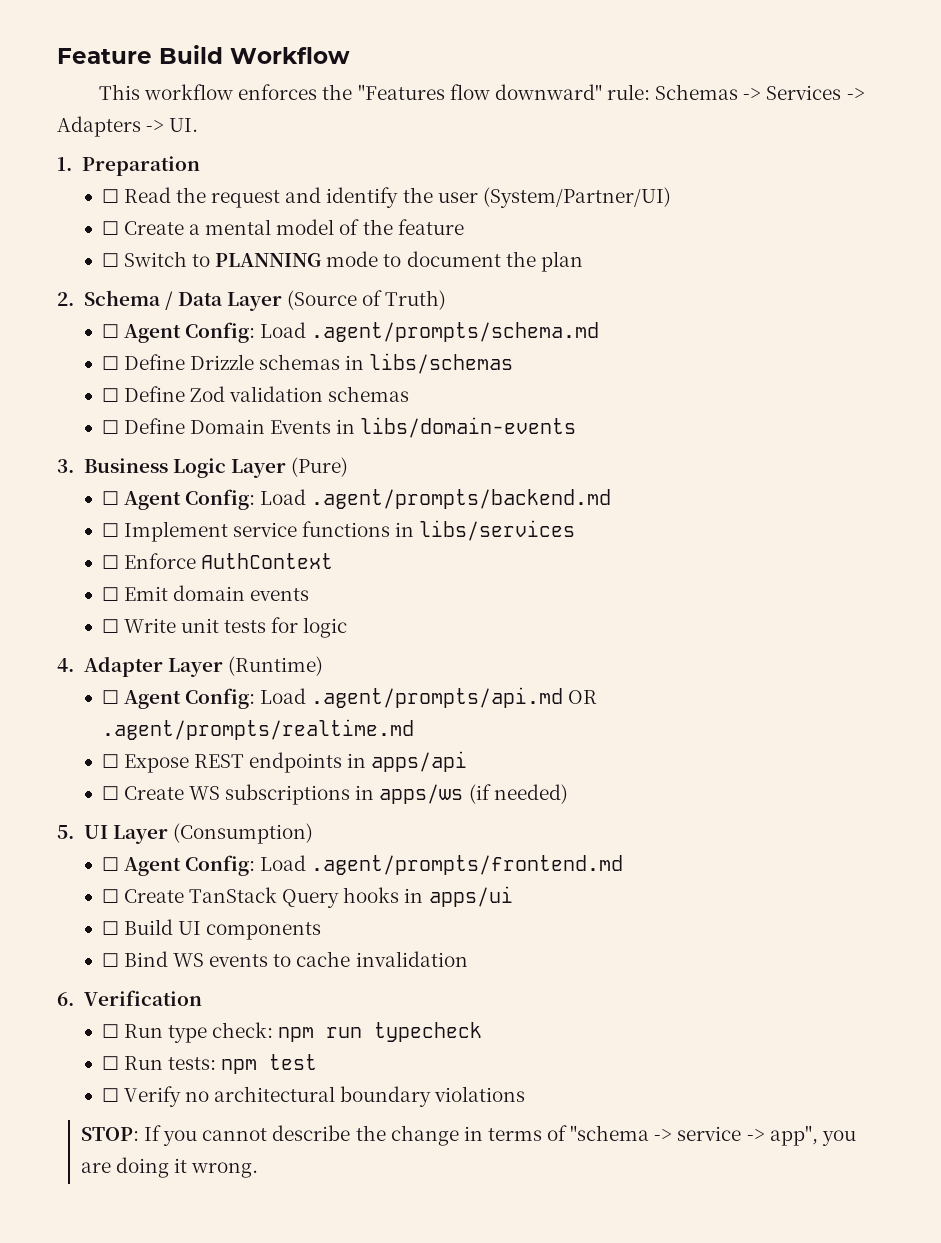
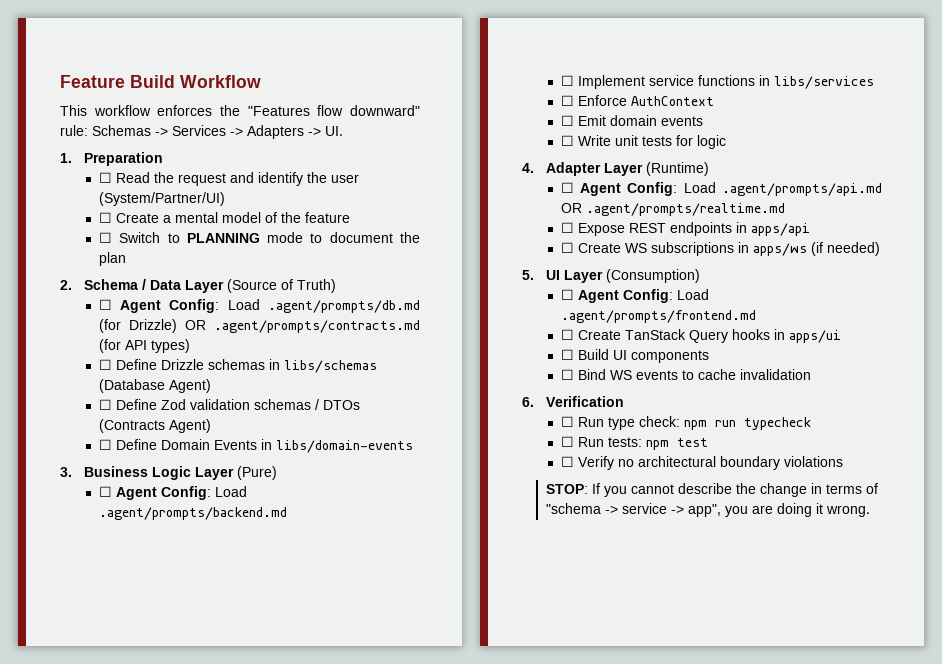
- ☐ Agent Config: Load .agent/prompts/schema.md
+ ☐ Agent Config: Load .agent/prompts/db.md (for Drizzle) OR .agent/prompts/contracts.md (for API types)
- ☐ Define Drizzle schemas in libs/schemas
+ ☐ Define Drizzle schemas in libs/schemas (Database Agent)
- ☐ Define Zod validation schemas
+ ☐ Define Zod validation schemas / DTOs (Contracts Agent)

